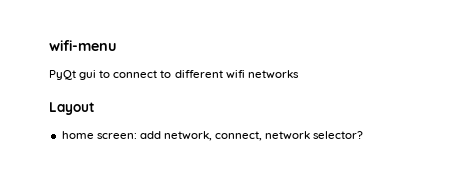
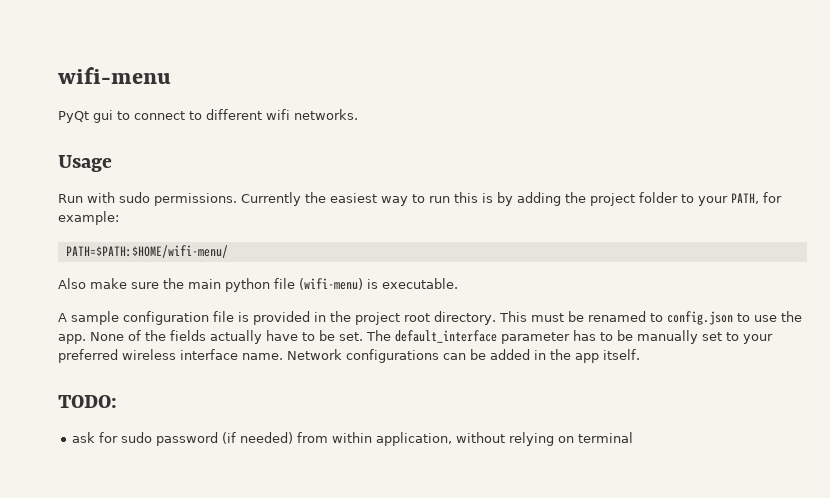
- PyQt gui to connect to different wifi networks
- Layout
- home screen: add network, connect, network selector?
+ PyQt gui to connect to different wifi networks.
+ Usage
+ Run with sudo permissions. Currently the easiest way to run this is by adding the project folder to your PATH, for example:
+ PATH=$PATH:$HOME/wifi-menu/
+ Also make sure the main python file (wifi-menu) is executable.
+ A sample configuration file is provided in the project root directory. This must be renamed to config.json to use the app. None of the fields actually have to be set. The default_interface parameter has to be manually set to your preferred wireless interface name. Network configurations can be added in the app itself.
+ TODO:
+ ask for sudo password (if needed) from within application, without relying on terminal

